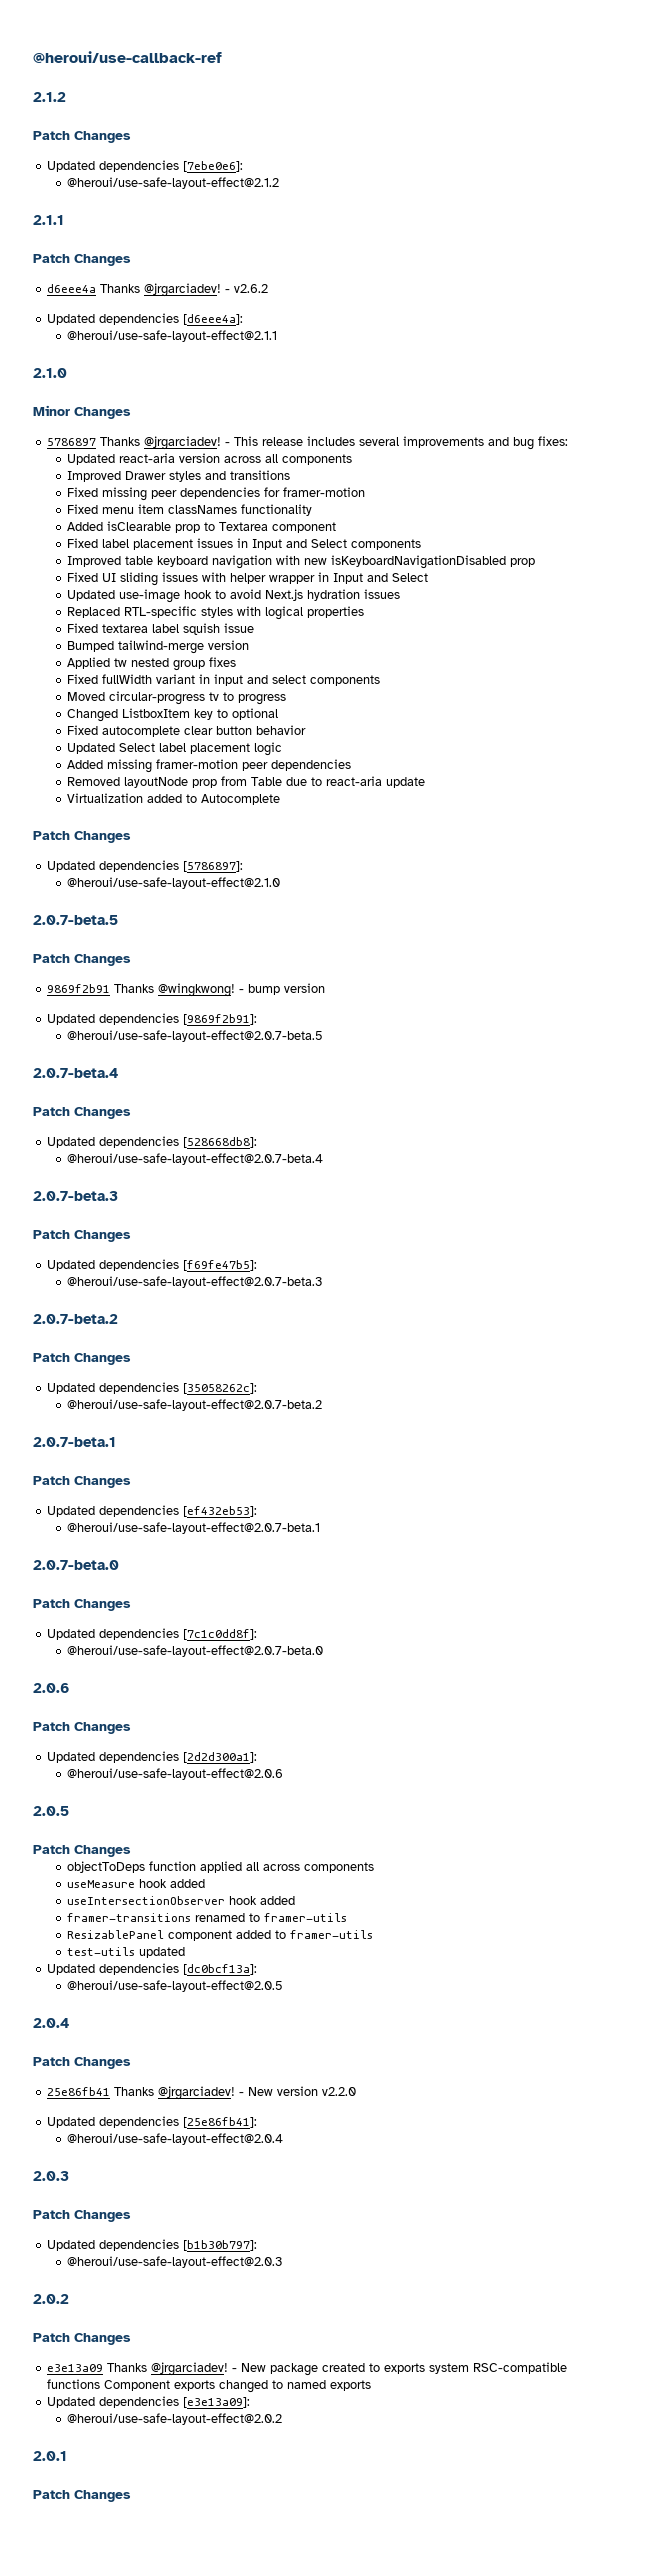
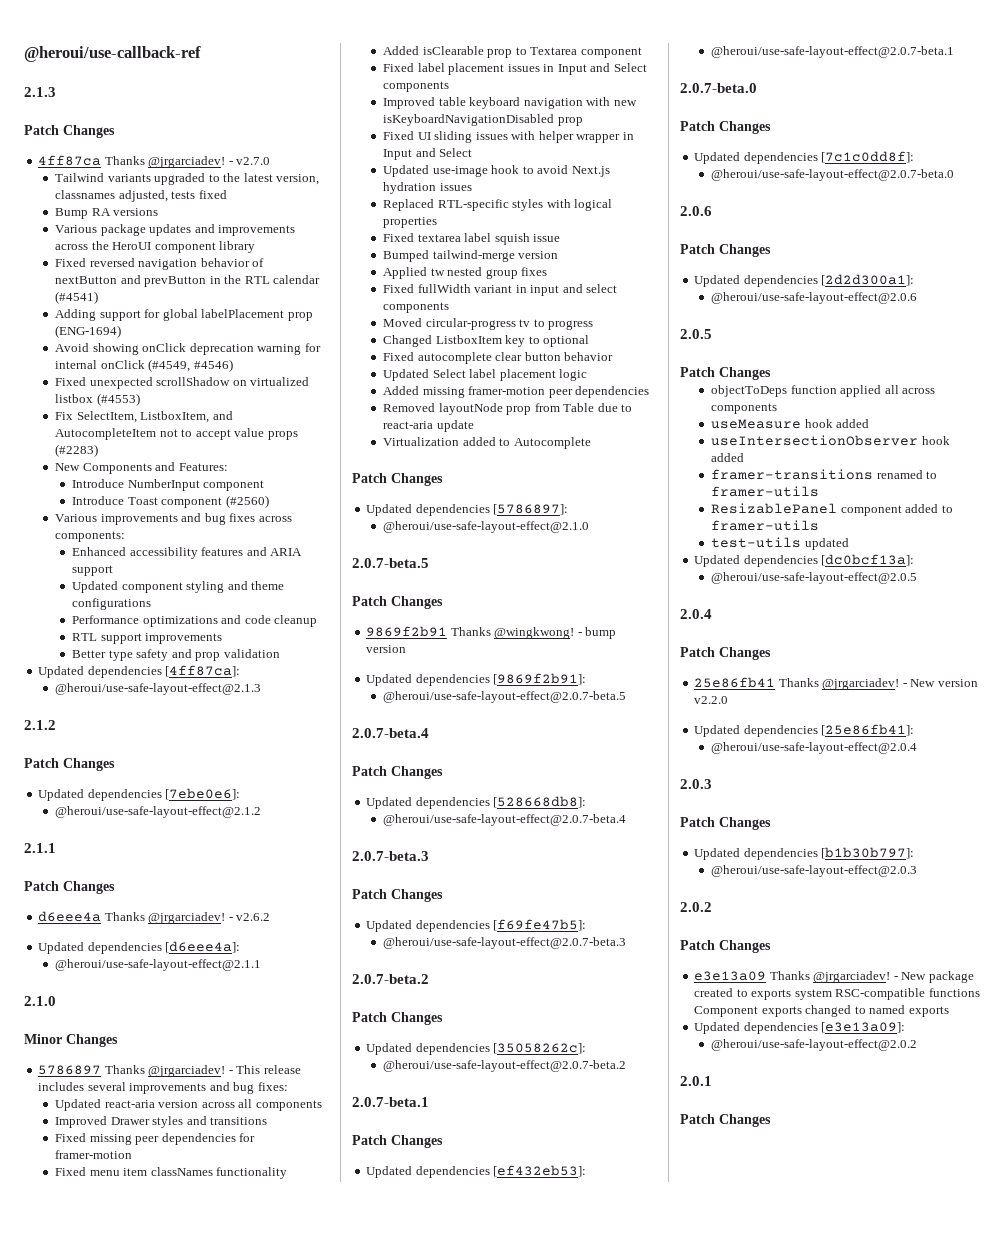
+ 2.1.3
+ Patch Changes
+ 4ff87ca Thanks @jrgarciadev! - v2.7.0
+ Tailwind variants upgraded to the latest version, classnames adjusted, tests fixed
+ Bump RA versions
+ Various package updates and improvements across the HeroUI component library
+ Fixed reversed navigation behavior of nextButton and prevButton in the RTL calendar (#4541)
+ Adding support for global labelPlacement prop (ENG-1694)
+ Avoid showing onClick deprecation warning for internal onClick (#4549, #4546)
+ Fixed unexpected scrollShadow on virtualized listbox (#4553)
+ Fix SelectItem, ListboxItem, and AutocompleteItem not to accept value props (#2283)
+ New Components and Features:
+ Introduce NumberInput component
+ Introduce Toast component (#2560)
+ Various improvements and bug fixes across components:
+ Enhanced accessibility features and ARIA support
+ Updated component styling and theme configurations
+ Performance optimizations and code cleanup
+ RTL support improvements
+ Better type safety and prop validation
+ Updated dependencies [4ff87ca]:
+ @heroui/use-safe-layout-effect@2.1.3

